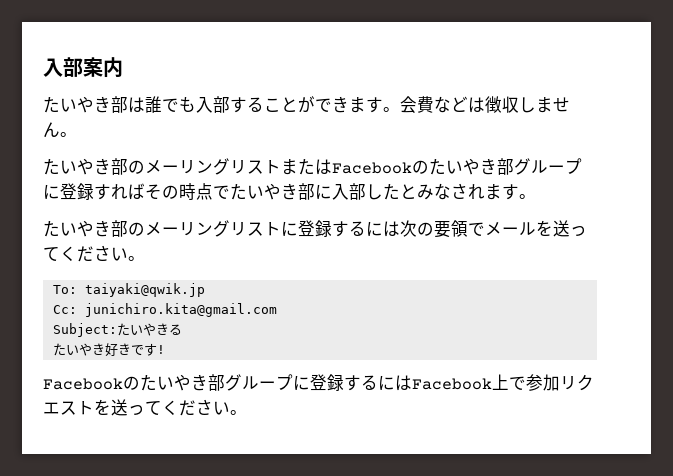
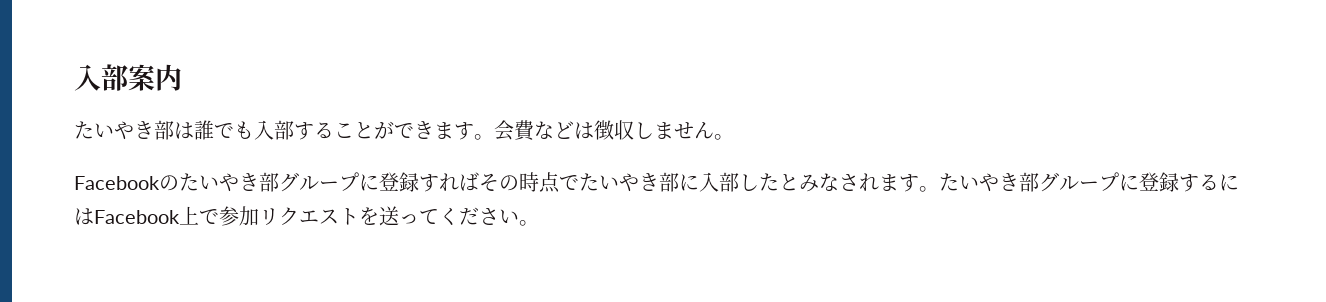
- たいやき部のメーリングリストまたはFacebookのたいやき部グループに登録すればその時点でたいやき部に入部したとみなされます。
- たいやき部のメーリングリストに登録するには次の要領でメールを送ってください。
- To: taiyaki@qwik.jp
- Cc: junichiro.kita@gmail.com
- Subject:たいやきる
- たいやき好きです!
- Facebookのたいやき部グループに登録するにはFacebook上で参加リクエストを送ってください。
+ Facebookのたいやき部グループに登録すればその時点でたいやき部に入部したとみなされます。たいやき部グループに登録するにはFacebook上で参加リクエストを送ってください。

